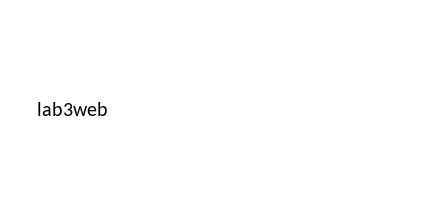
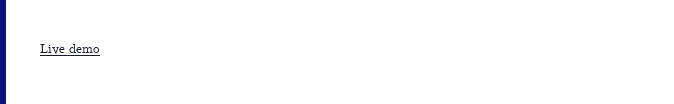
- lab3web
+ Live demo

